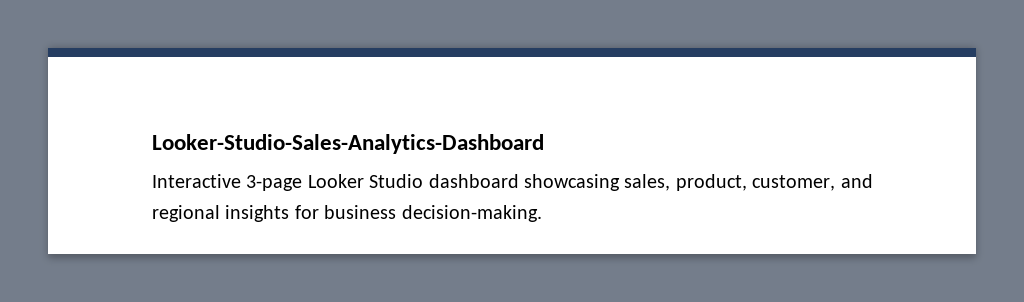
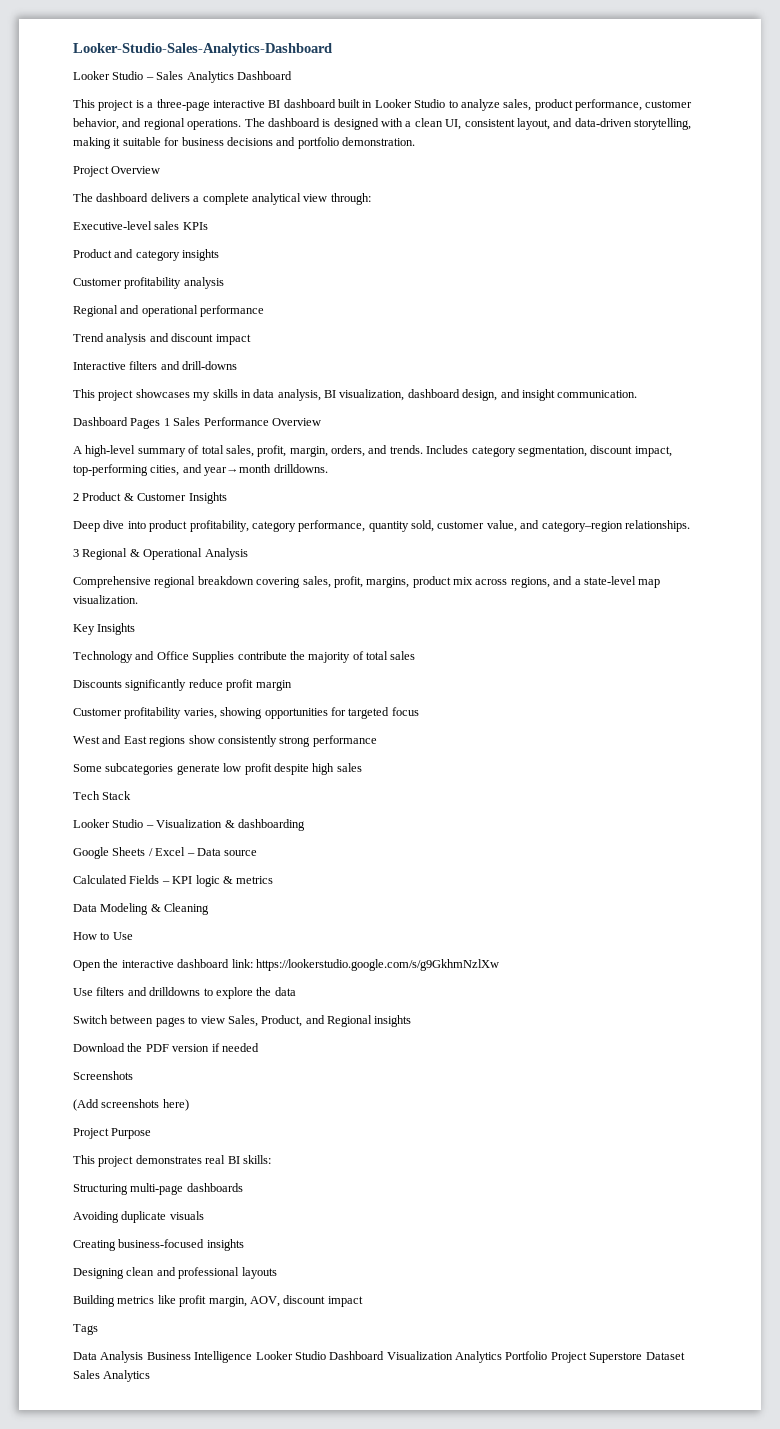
- Interactive 3-page Looker Studio dashboard showcasing sales, product, customer, and regional insights for business decision-making.
+ Looker Studio – Sales Analytics Dashboard
+ This project is a three-page interactive BI dashboard built in Looker Studio to analyze sales, product performance, customer behavior, and regional operations. The dashboard is designed with a clean UI, consistent layout, and data-driven storytelling, making it suitable for business decisions and portfolio demonstration.
+ Project Overview
+ The dashboard delivers a complete analytical view through:
+ Executive-level sales KPIs
+ Product and category insights
+ Customer profitability analysis
+ Regional and operational performance
+ Trend analysis and discount impact
+ Interactive filters and drill-downs
+ This project showcases my skills in data analysis, BI visualization, dashboard design, and insight communication.
+ Dashboard Pages 1 Sales Performance Overview
+ A high-level summary of total sales, profit, margin, orders, and trends. Includes category segmentation, discount impact, top-performing cities, and year→month drilldowns.
+ 2 Product & Customer Insights
+ Deep dive into product profitability, category performance, quantity sold, customer value, and category–region relationships.
+ 3 Regional & Operational Analysis
+ Comprehensive regional breakdown covering sales, profit, margins, product mix across regions, and a state-level map visualization.
+ Key Insights
+ Technology and Office Supplies contribute the majority of total sales
+ Discounts significantly reduce profit margin
+ Customer profitability varies, showing opportunities for targeted focus
+ West and East regions show consistently strong performance
+ Some subcategories generate low profit despite high sales
+ Tech Stack
+ Looker Studio – Visualization & dashboarding
+ Google Sheets / Excel – Data source
+ Calculated Fields – KPI logic & metrics
+ Data Modeling & Cleaning
+ How to Use
+ Open the interactive dashboard link: https://lookerstudio.google.com/s/g9GkhmNzlXw
+ Use filters and drilldowns to explore the data
+ Switch between pages to view Sales, Product, and Regional insights
+ Download the PDF version if needed
+ Screenshots
+ (Add screenshots here)
+ Project Purpose
+ This project demonstrates real BI skills:
+ Structuring multi-page dashboards
+ Avoiding duplicate visuals
+ Creating business-focused insights
+ Designing clean and professional layouts
+ Building metrics like profit margin, AOV, discount impact
+ Tags
+ Data Analysis Business Intelligence Looker Studio Dashboard Visualization Analytics Portfolio Project Superstore Dataset Sales Analytics

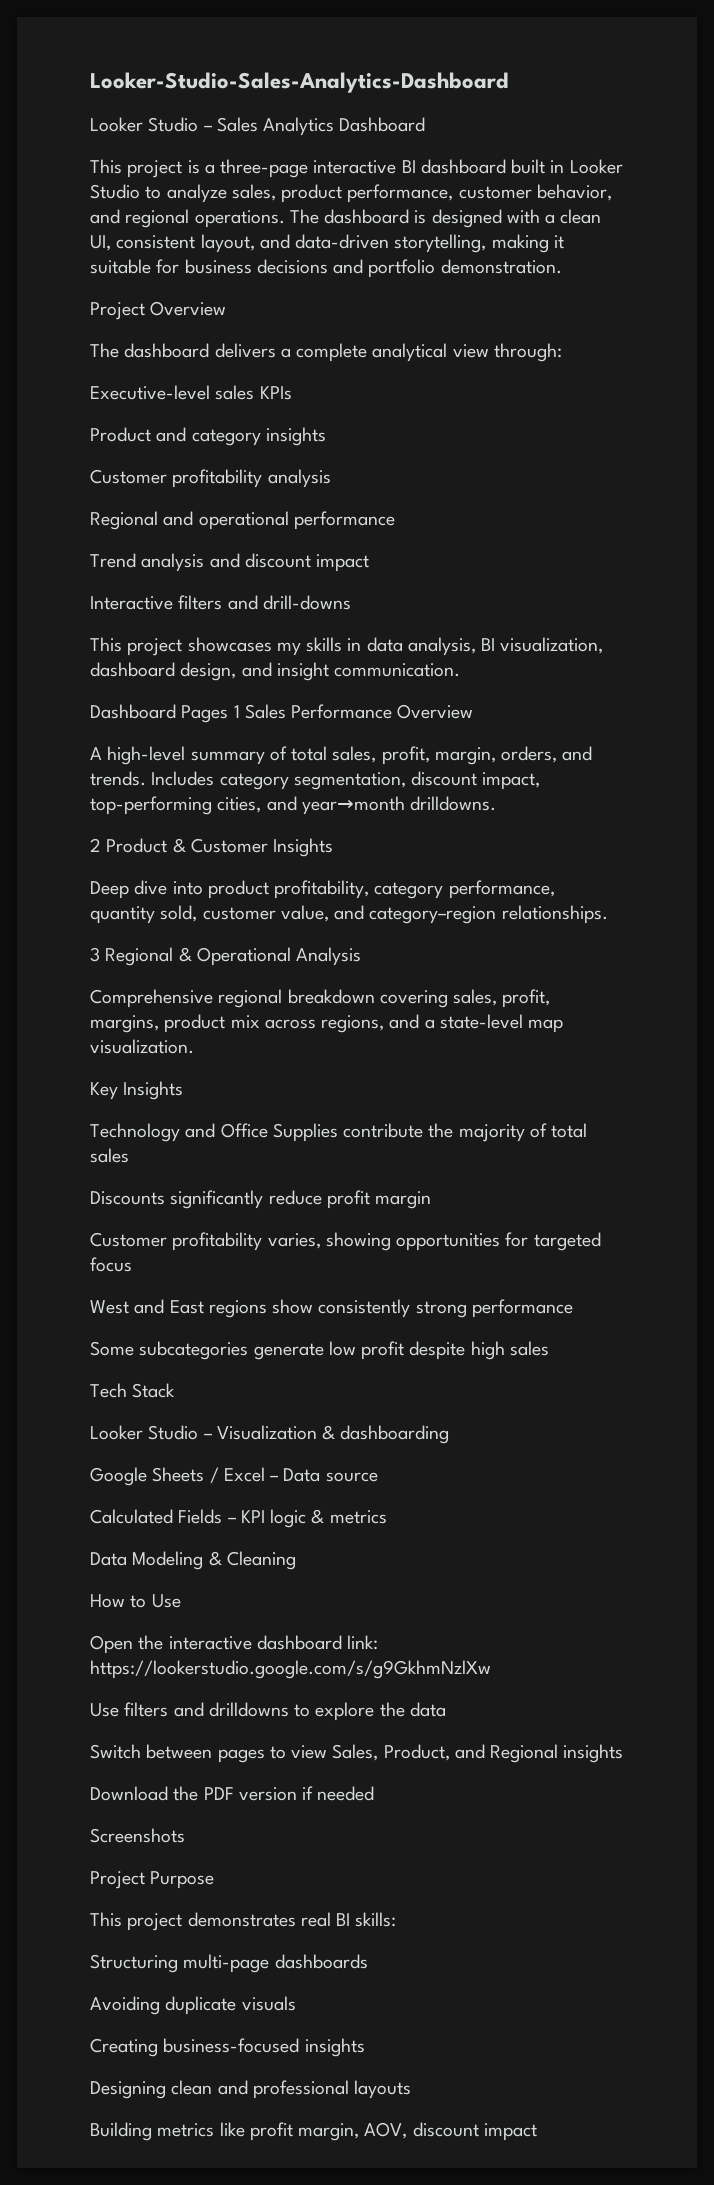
- (Add screenshots here)
- Tags
- Data Analysis Business Intelligence Looker Studio Dashboard Visualization Analytics Portfolio Project Superstore Dataset Sales Analytics

